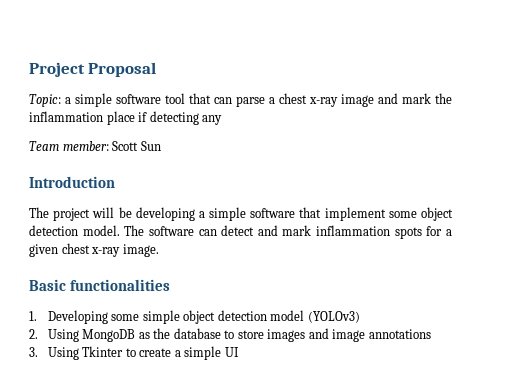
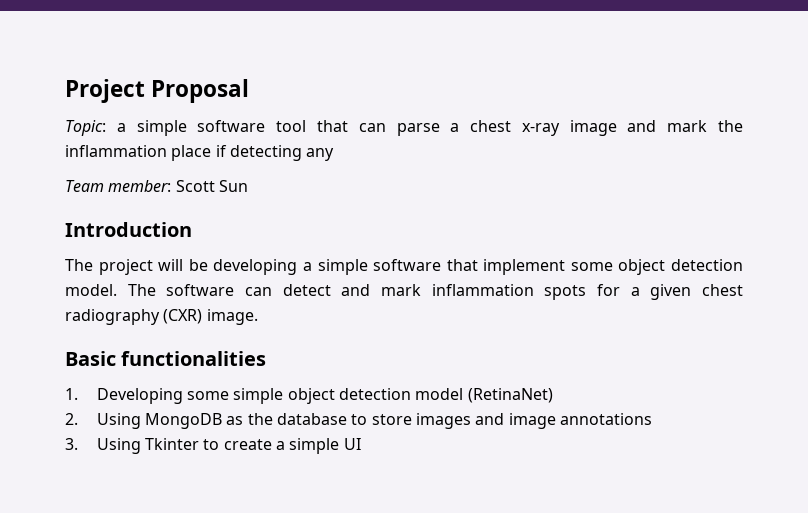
- The software can detect and mark inflammation spots for a given chest x-ray image.
+ The software can detect and mark inflammation spots for a given chest radiography (CXR) image.
- 1. Developing some simple object detection model (YOLOv3)
+ 1. Developing some simple object detection model (RetinaNet)

